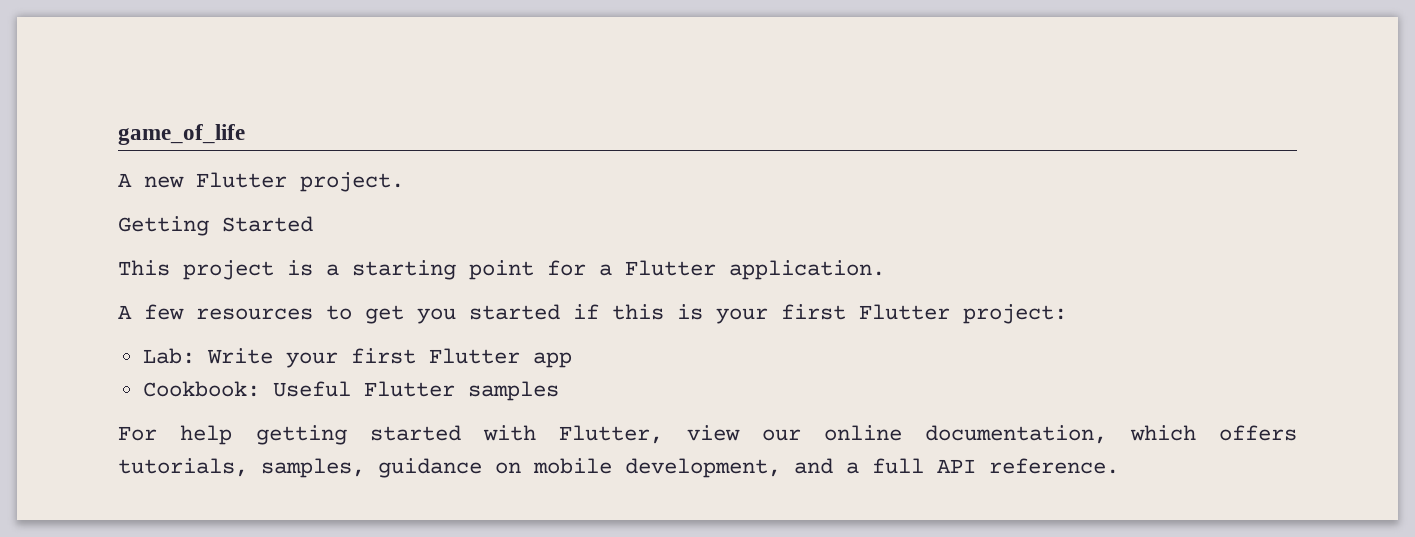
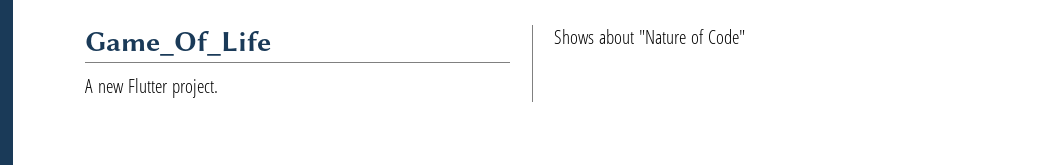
- game_of_life
+ Game_Of_Life
- Getting Started
- This project is a starting point for a Flutter application.
- A few resources to get you started if this is your first Flutter project:
- Lab: Write your first Flutter app
- Cookbook: Useful Flutter samples
- For help getting started with Flutter, view our online documentation, which offers tutorials, samples, guidance on mobile development, and a full API reference.
+ Shows about "Nature of Code"

